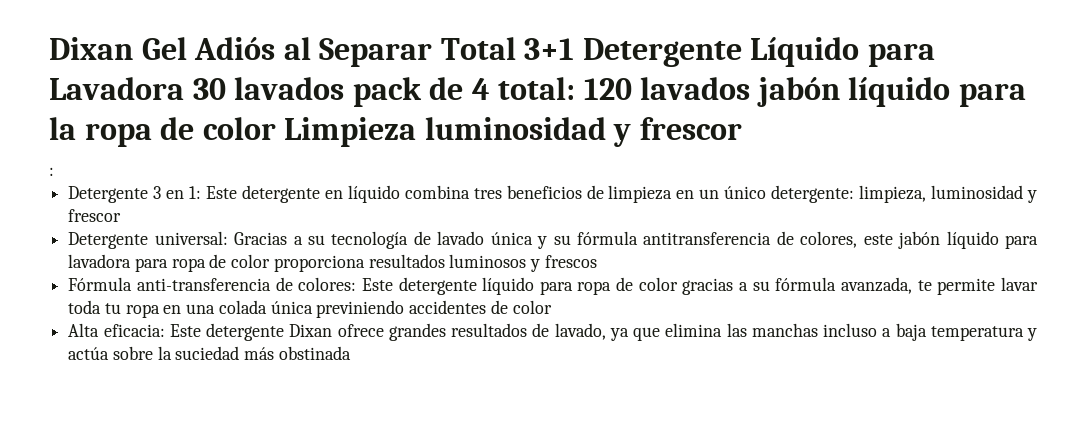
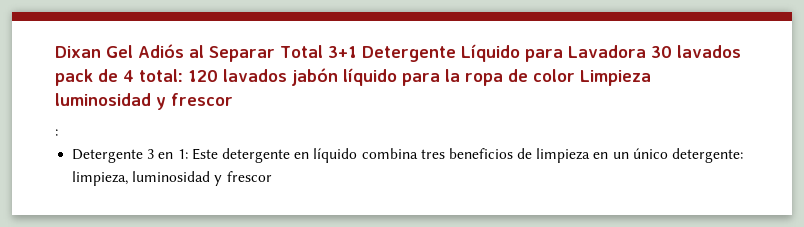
- Detergente universal: Gracias a su tecnología de lavado única y su fórmula antitransferencia de colores, este jabón líquido para lavadora para ropa de color proporciona resultados luminosos y frescos
- Fórmula anti-transferencia de colores: Este detergente líquido para ropa de color gracias a su fórmula avanzada, te permite lavar toda tu ropa en una colada única previniendo accidentes de color
- Alta eficacia: Este detergente Dixan ofrece grandes resultados de lavado, ya que elimina las manchas incluso a baja temperatura y actúa sobre la suciedad más obstinada

